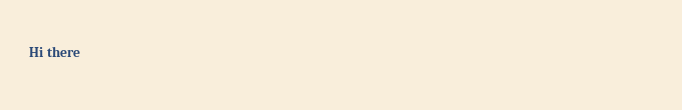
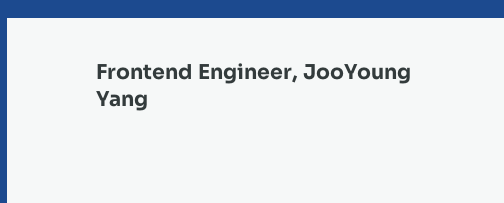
- Hi there
+ Frontend Engineer, JooYoung Yang

